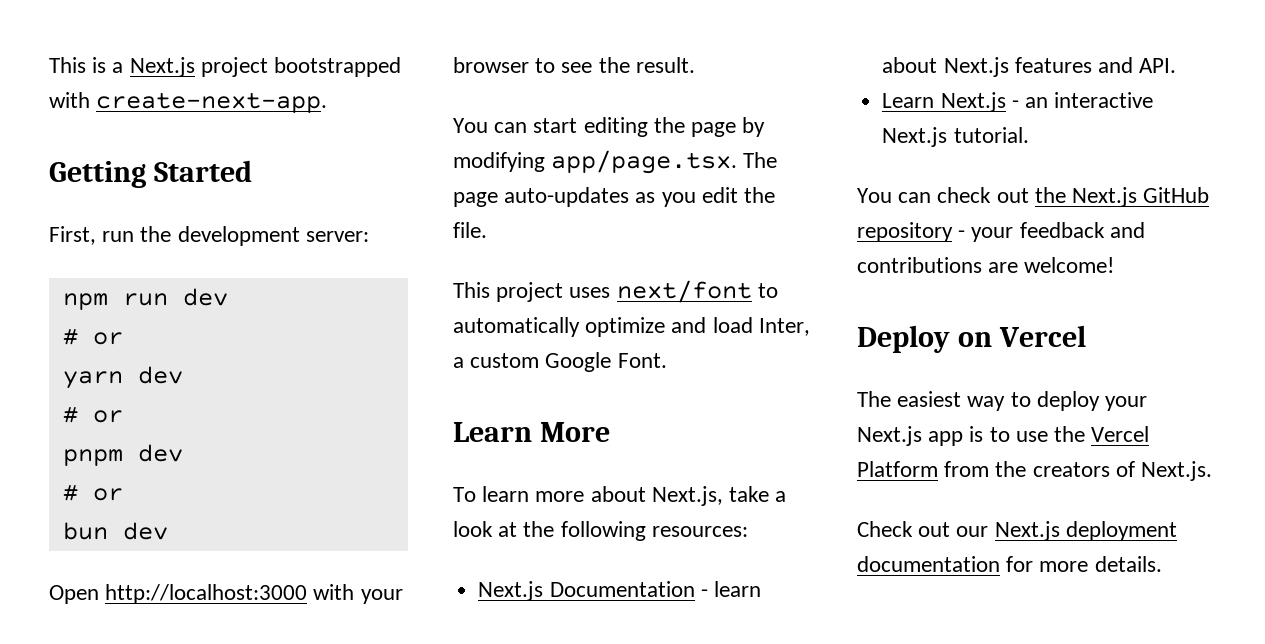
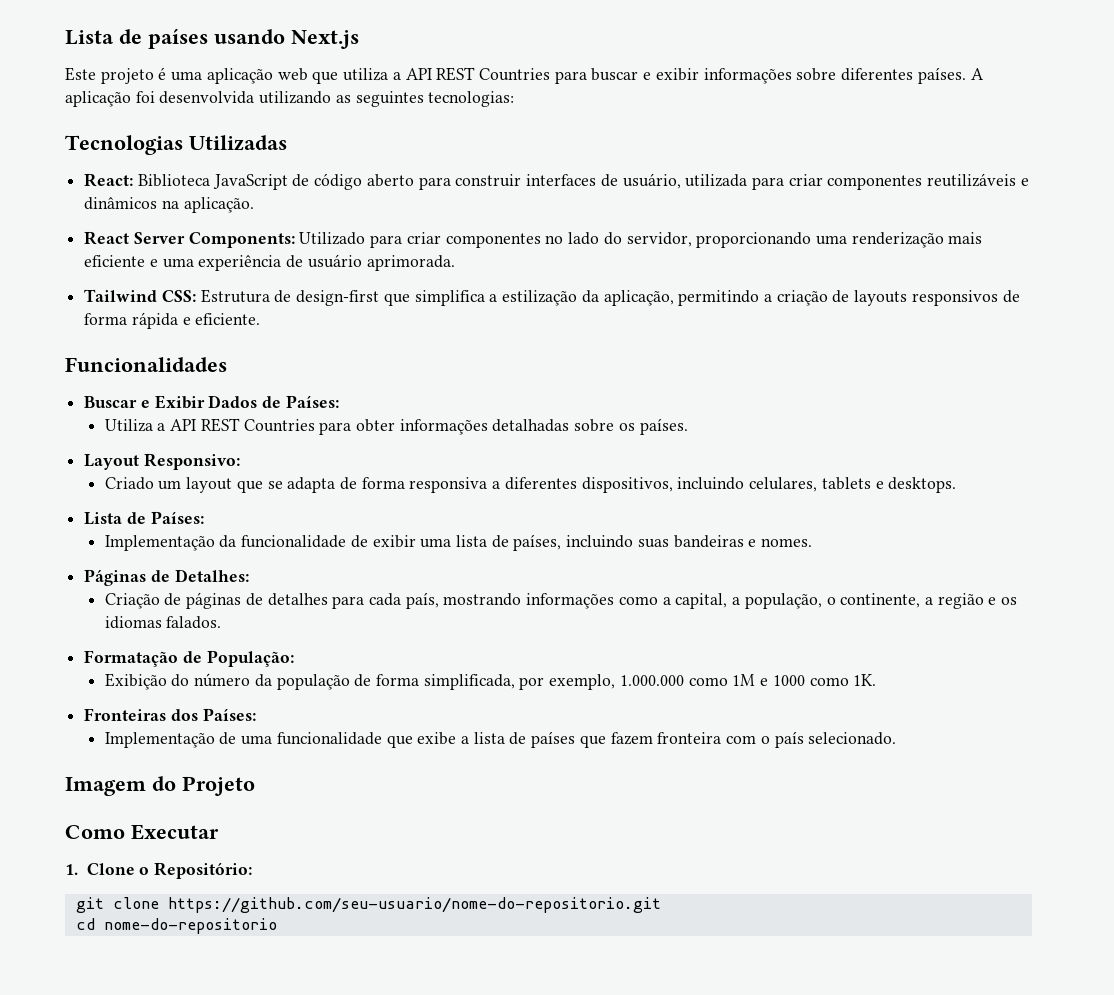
- This is a Next.js project bootstrapped with create-next-app.
- Getting Started
- First, run the development server:
- npm run dev
- # or
- yarn dev
- # or
- pnpm dev
- # or
- bun dev
- Open http://localhost:3000 with your browser to see the result.
- You can start editing the page by modifying app/page.tsx. The page auto-updates as you edit the file.
- This project uses next/font to automatically optimize and load Inter, a custom Google Font.
- Learn More
- To learn more about Next.js, take a look at the following resources:
- Next.js Documentation - learn about Next.js features and API.
- Learn Next.js - an interactive Next.js tutorial.
- You can check out the Next.js GitHub repository - your feedback and contributions are welcome!
- Deploy on Vercel
- The easiest way to deploy your Next.js app is to use the Vercel Platform from the creators of Next.js.
- Check out our Next.js deployment documentation for more details.
+ Lista de países usando Next.js
+ Este projeto é uma aplicação web que utiliza a API REST Countries para buscar e exibir informações sobre diferentes países. A aplicação foi desenvolvida utilizando as seguintes tecnologias:
+ Tecnologias Utilizadas
+ React: Biblioteca JavaScript de código aberto para construir interfaces de usuário, utilizada para criar componentes reutilizáveis e dinâmicos na aplicação.
+ React Server Components: Utilizado para criar componentes no lado do servidor, proporcionando uma renderização mais eficiente e uma experiência de usuário aprimorada.
+ Tailwind CSS: Estrutura de design-first que simplifica a estilização da aplicação, permitindo a criação de layouts responsivos de forma rápida e eficiente.
+ Funcionalidades
+ Buscar e Exibir Dados de Países:
+ Utiliza a API REST Countries para obter informações detalhadas sobre os países.
+ Layout Responsivo:
+ Criado um layout que se adapta de forma responsiva a diferentes dispositivos, incluindo celulares, tablets e desktops.
+ Lista de Países:
+ Implementação da funcionalidade de exibir uma lista de países, incluindo suas bandeiras e nomes.
+ Páginas de Detalhes:
+ Criação de páginas de detalhes para cada país, mostrando informações como a capital, a população, o continente, a região e os idiomas falados.
+ Formatação de População:
+ Exibição do número da população de forma simplificada, por exemplo, 1.000.000 como 1M e 1000 como 1K.
+ Fronteiras dos Países:
+ Implementação de uma funcionalidade que exibe a lista de países que fazem fronteira com o país selecionado.
+ Imagem do Projeto
+ Como Executar
+ 1. Clone o Repositório:
+ git clone https://github.com/seu-usuario/nome-do-repositorio.git
+ cd nome-do-repositorio

